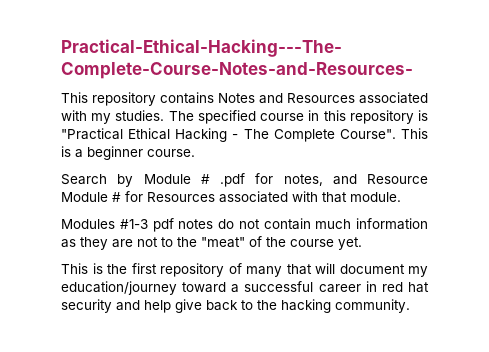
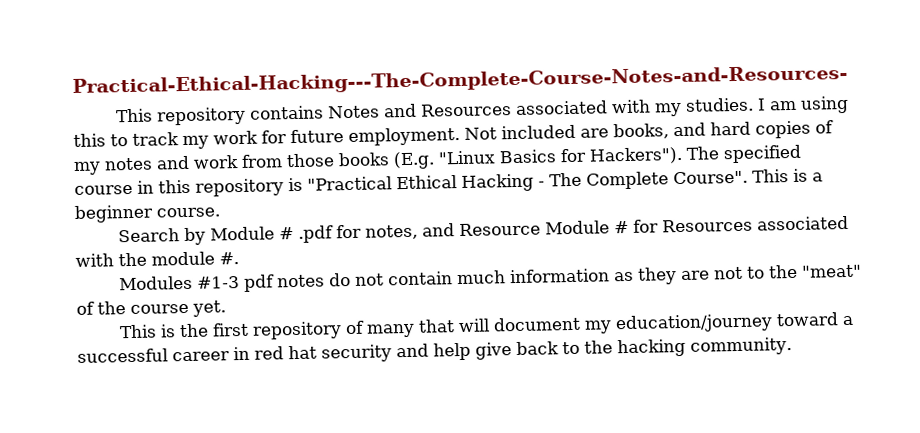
+ I am using this to track my work for future employment. Not included are books, and hard copies of my notes and work from those books (E.g. "Linux Basics for Hackers").
- Search by Module # .pdf for notes, and Resource Module # for Resources associated with that module.
+ Search by Module # .pdf for notes, and Resource Module # for Resources associated with the module #.

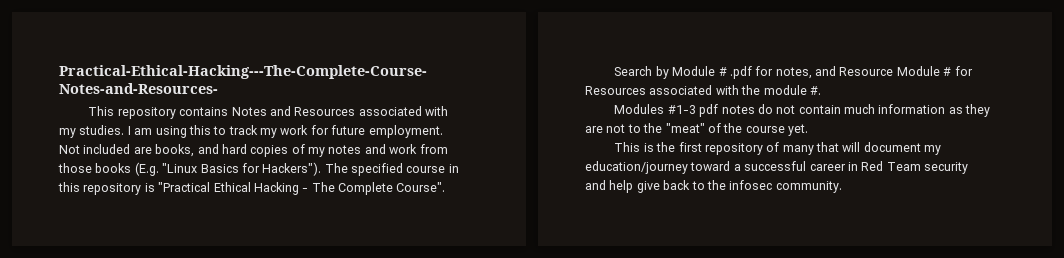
- This is a beginner course.
- This is the first repository of many that will document my education/journey toward a successful career in red hat security and help give back to the hacking community.
+ This is the first repository of many that will document my education/journey toward a successful career in Red Team security and help give back to the infosec community.

